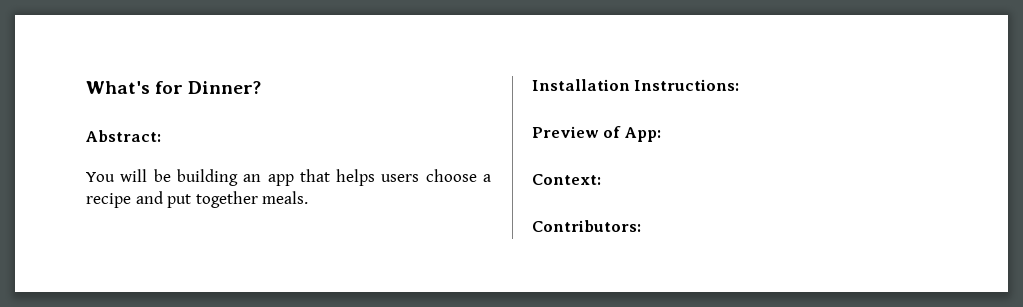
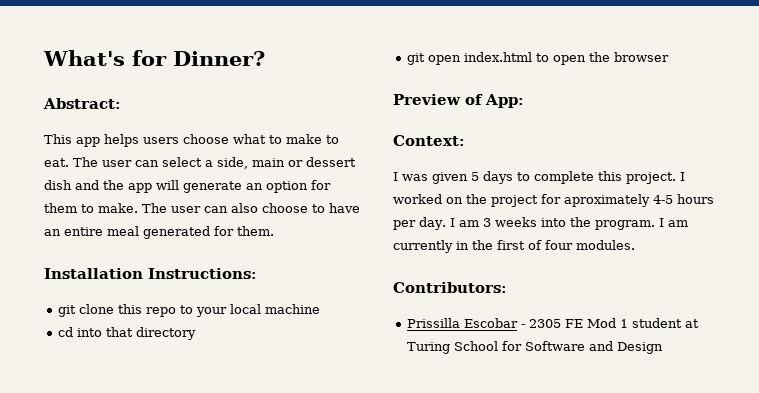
- You will be building an app that helps users choose a recipe and put together meals.
+ This app helps users choose what to make to eat. The user can select a side, main or dessert dish and the app will generate an option for them to make. The user can also choose to have an entire meal generated for them.
  Installation Instructions:
+ git clone this repo to your local machine
+ cd into that directory
+ git open index.html to open the browser
  Preview of App:
  Context:
+ I was given 5 days to complete this project. I worked on the project for aproximately 4-5 hours per day. I am 3 weeks into the program. I am currently in the first of four modules.
  Contributors:
+ Prissilla Escobar - 2305 FE Mod 1 student at Turing School for Software and Design

